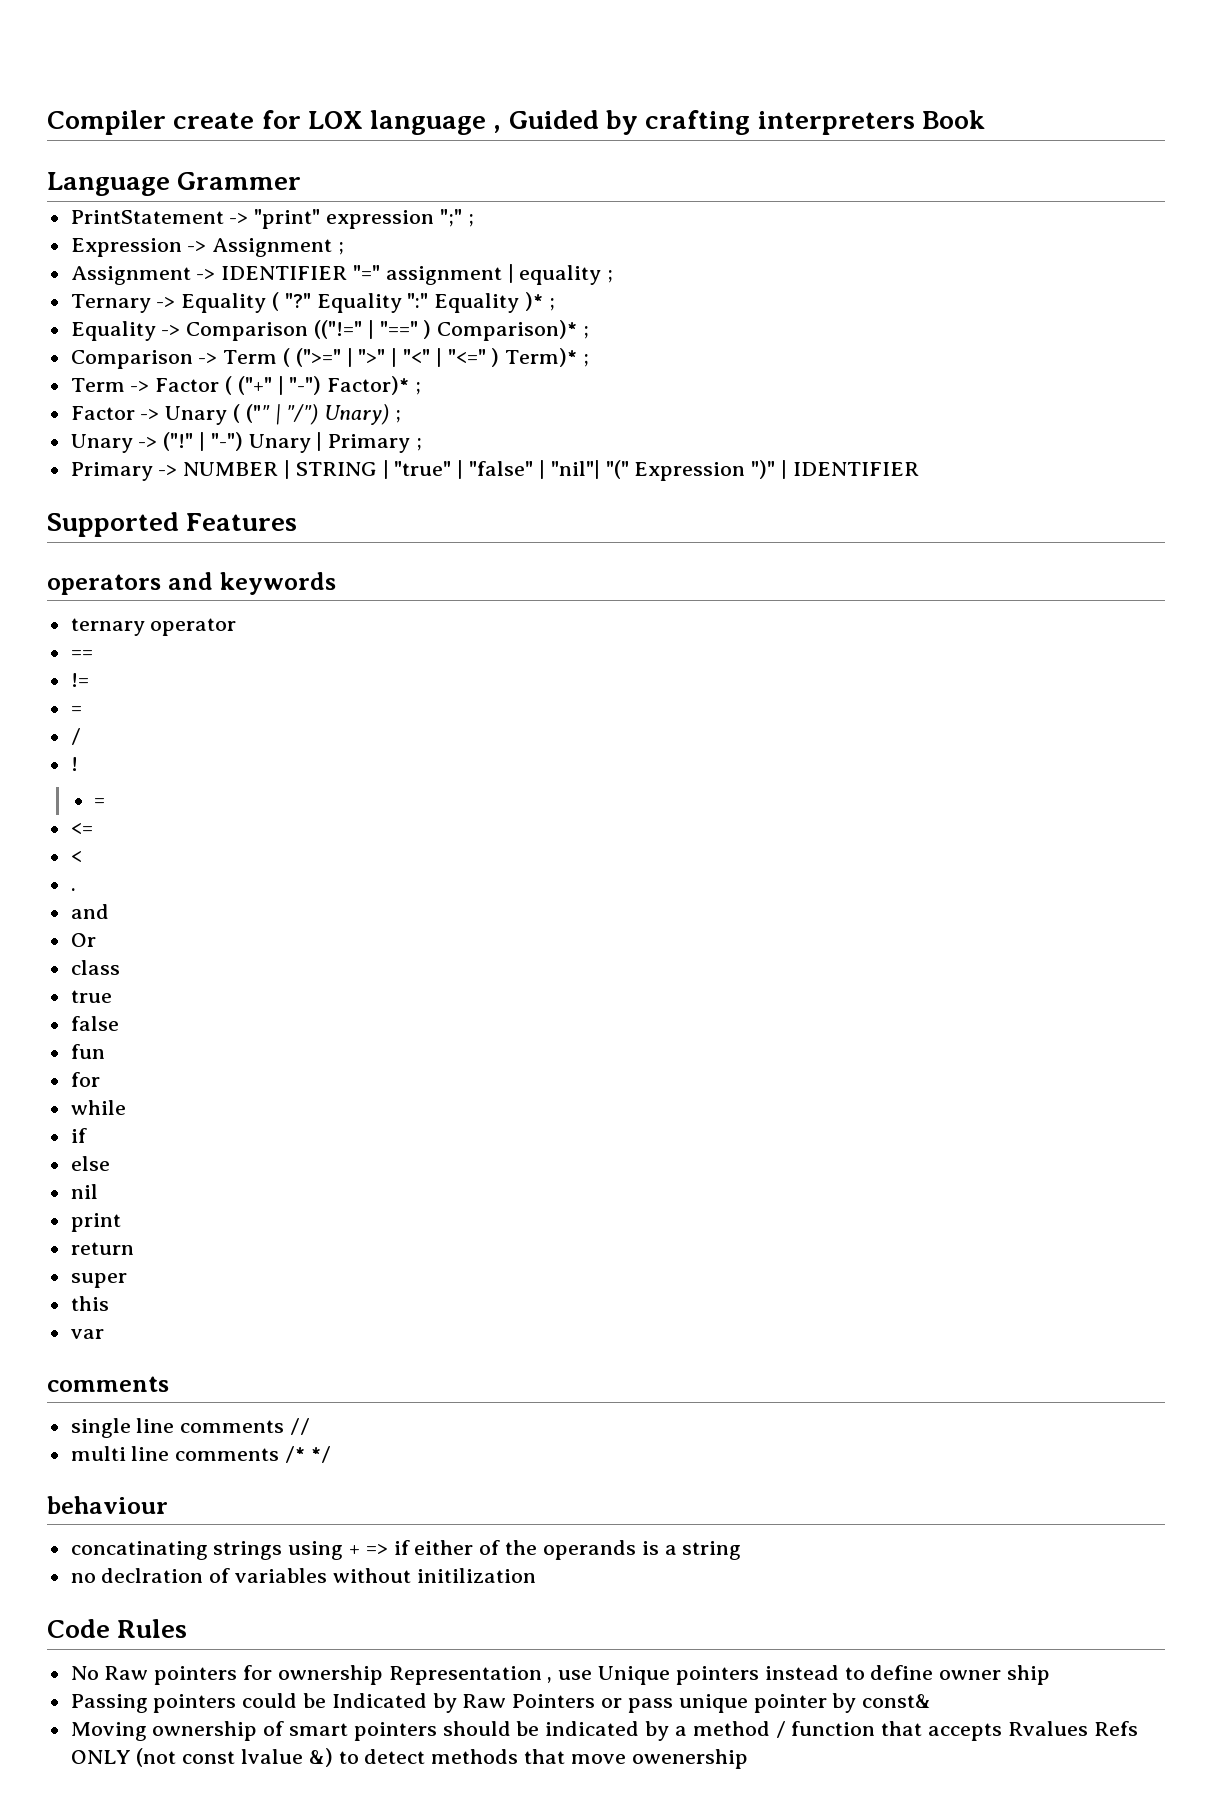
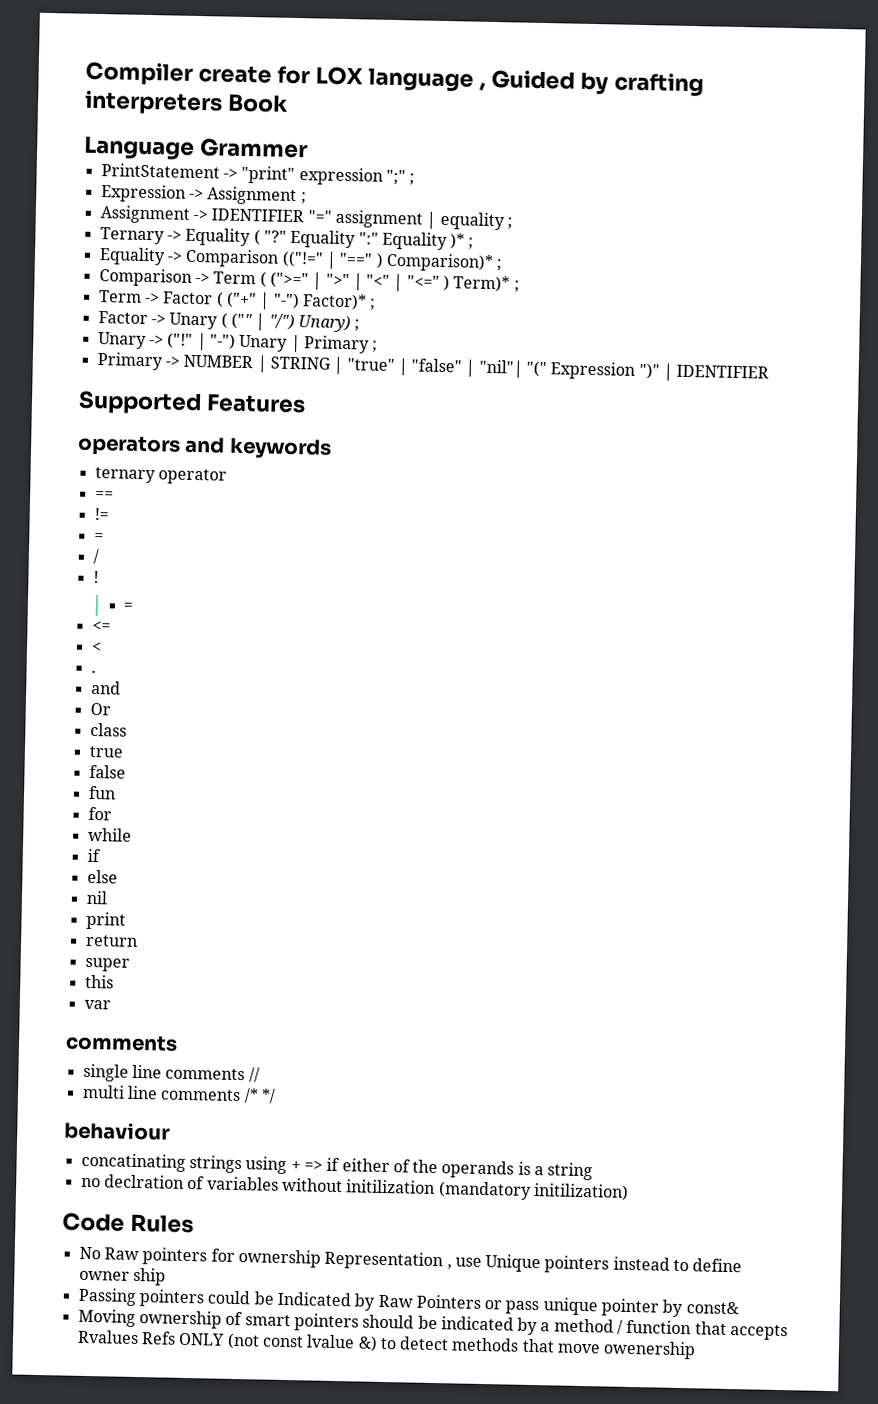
- no declration of variables without initilization
+ no declration of variables without initilization (mandatory initilization)

